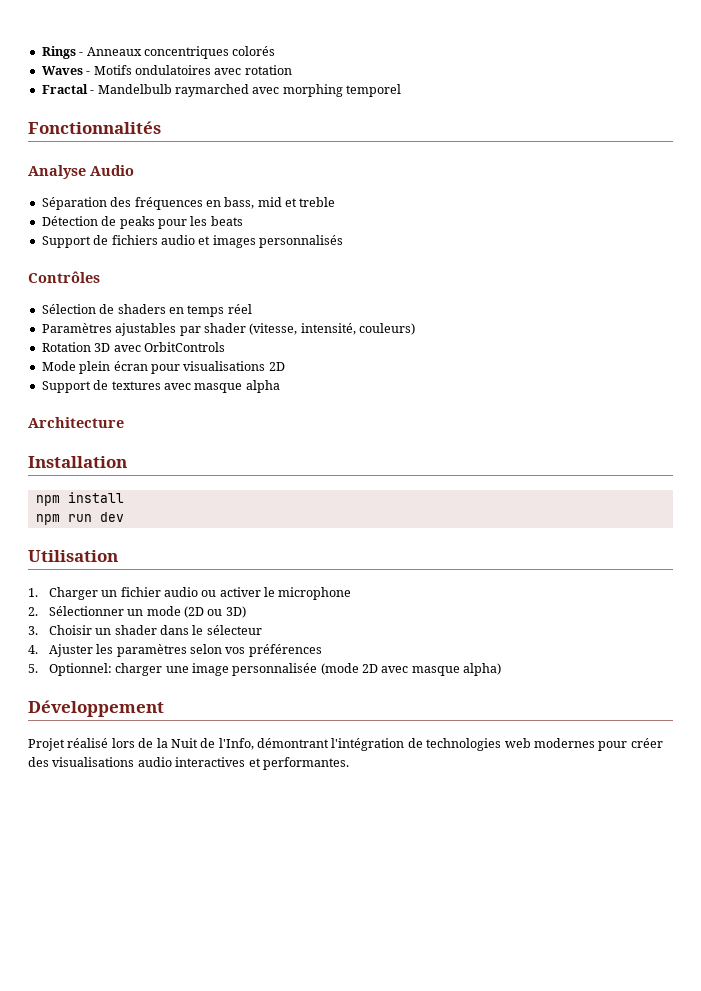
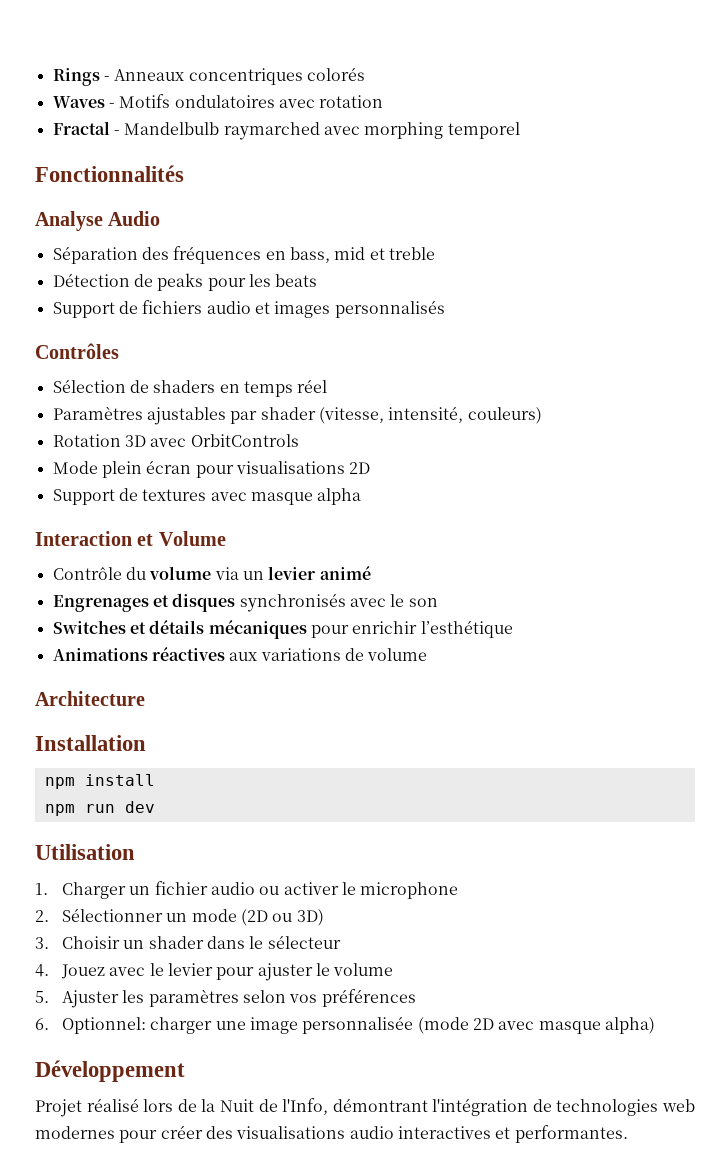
+ Interaction et Volume
+ Contrôle du volume via un levier animé
+ Engrenages et disques synchronisés avec le son
+ Switches et détails mécaniques pour enrichir l’esthétique
+ Animations réactives aux variations de volume
- 4. Ajuster les paramètres selon vos préférences
+ 4. Jouez avec le levier pour ajuster le volume
+ 5. Ajuster les paramètres selon vos préférences
- 5. Optionnel: charger une image personnalisée (mode 2D avec masque alpha)
+ 6. Optionnel: charger une image personnalisée (mode 2D avec masque alpha)

